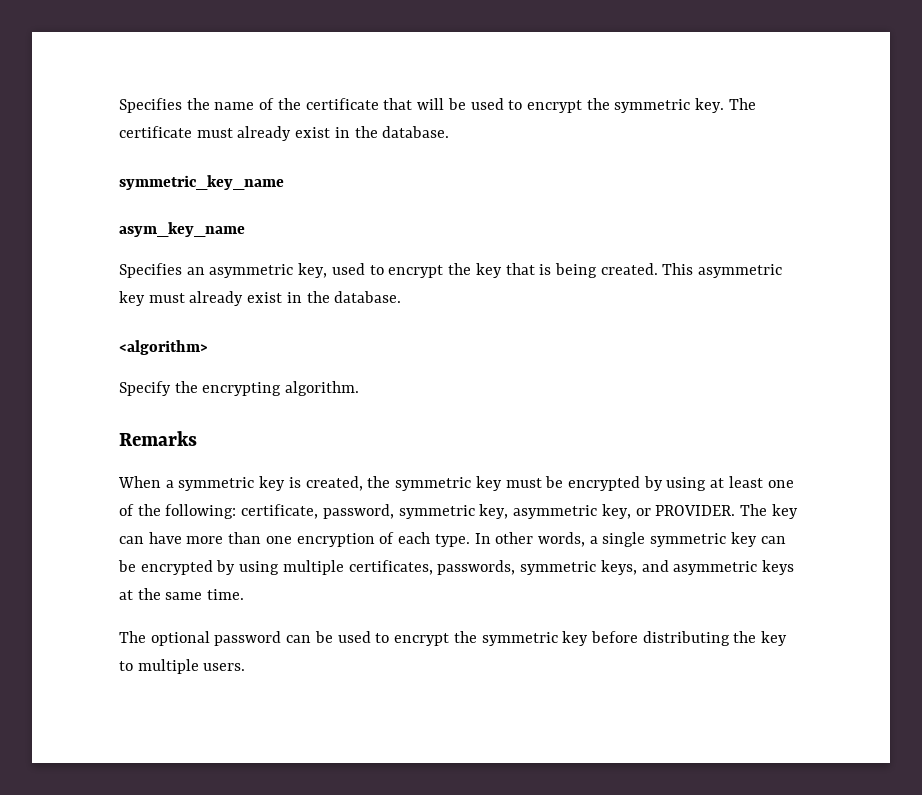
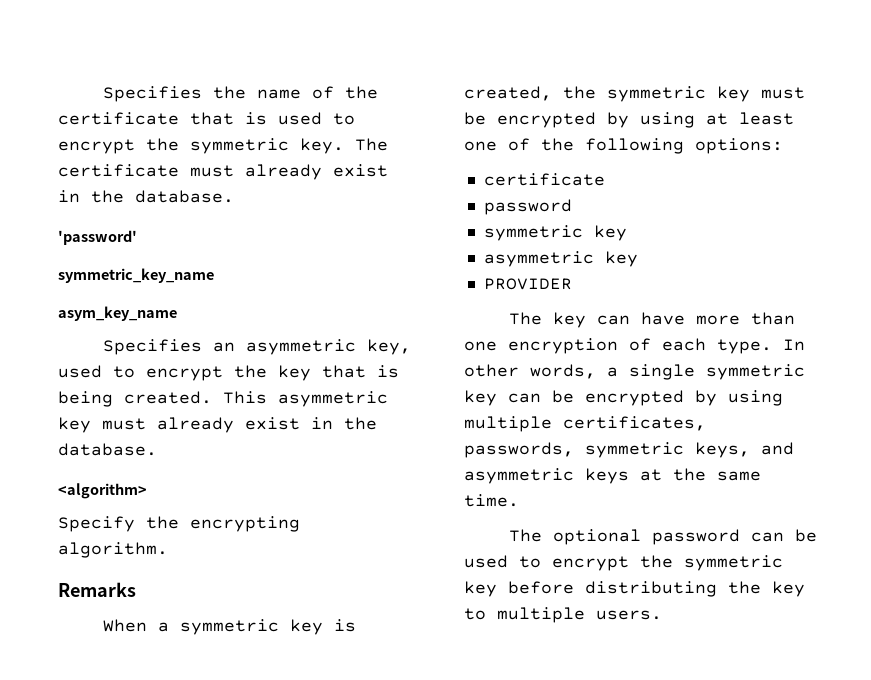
- Specifies the name of the certificate that will be used to encrypt the symmetric key.
+ Specifies the name of the certificate that is used to encrypt the symmetric key.
+ 'password'
- When a symmetric key is created, the symmetric key must be encrypted by using at least one of the following: certificate, password, symmetric key, asymmetric key, or PROVIDER. The key can have more than one encryption of each type.
+ When a symmetric key is created, the symmetric key must be encrypted by using at least one of the following options:
+ certificate
+ password
+ symmetric key
+ asymmetric key
+ PROVIDER
+ The key can have more than one encryption of each type.

